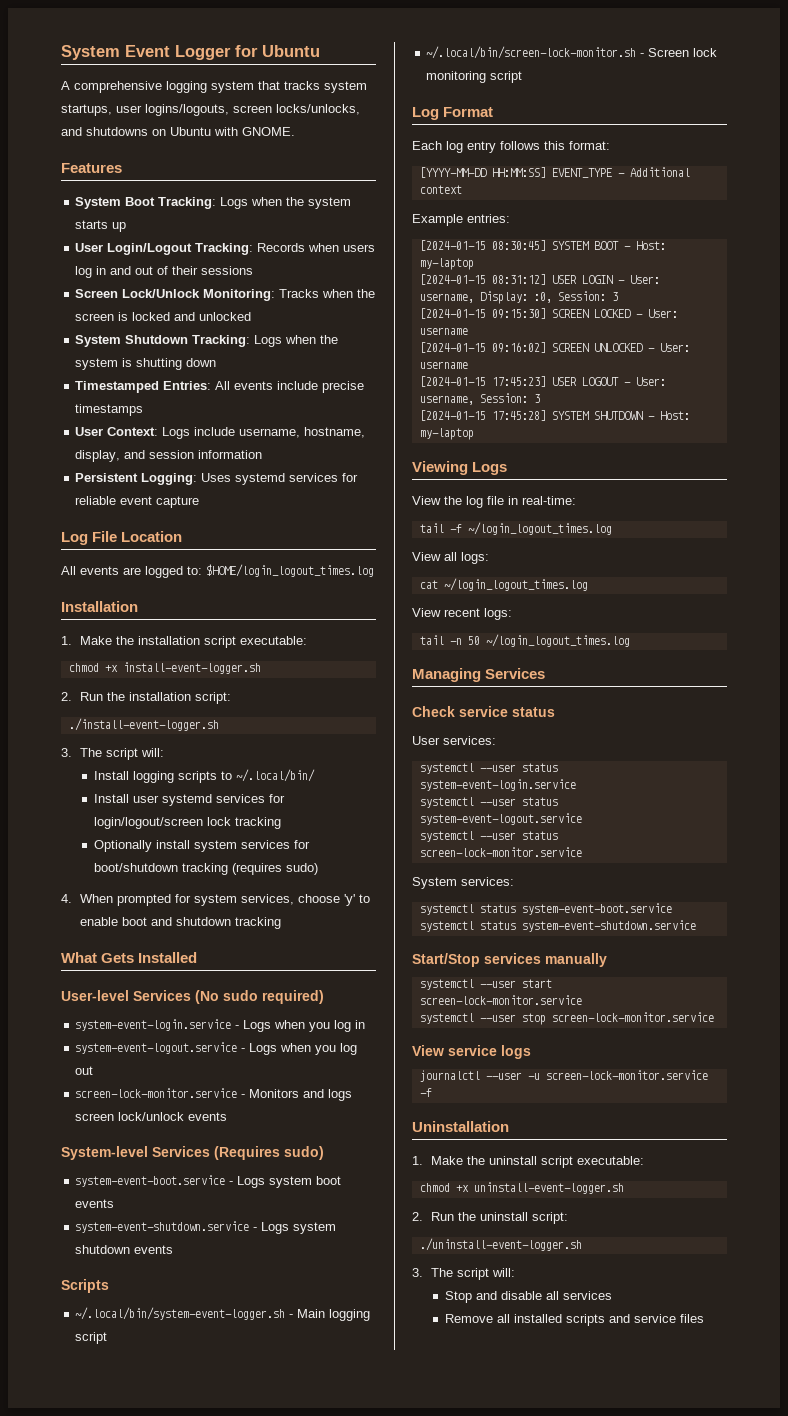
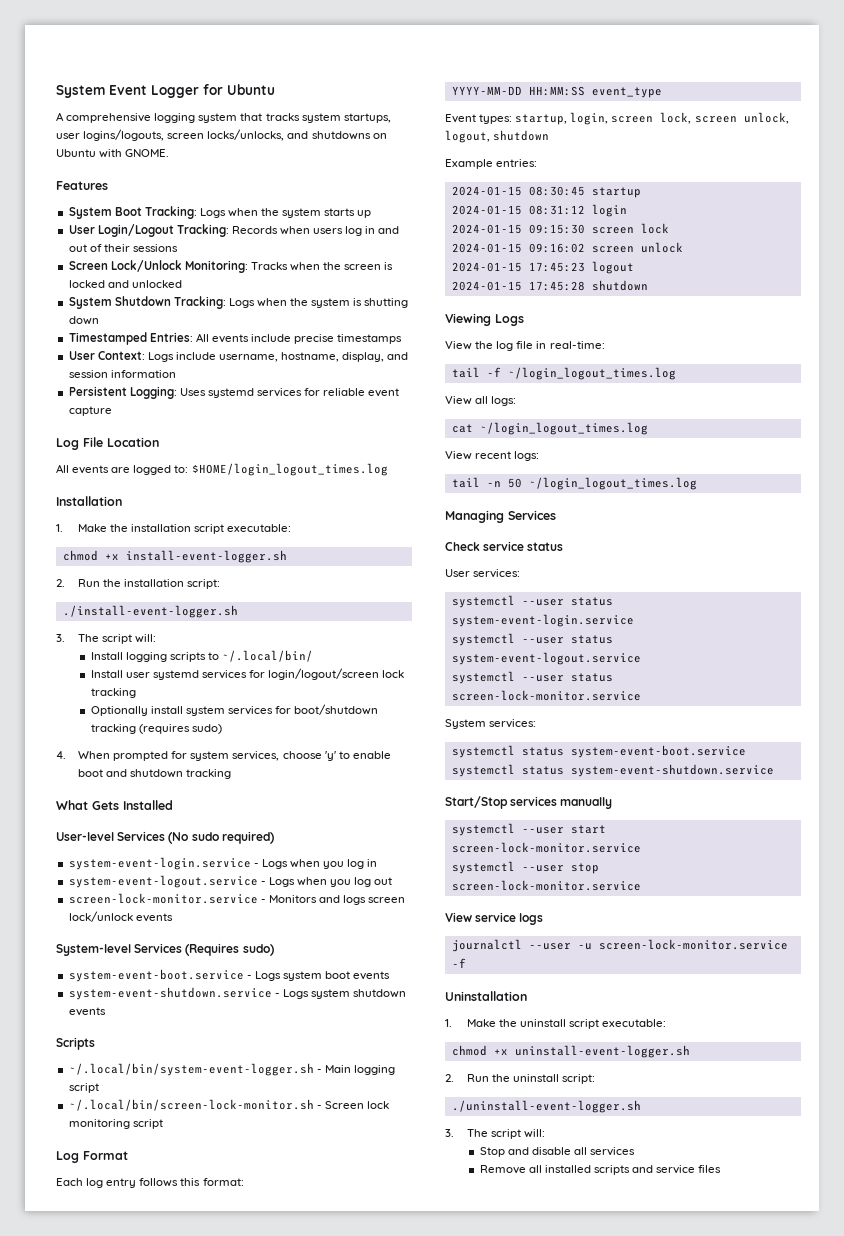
- [YYYY-MM-DD HH:MM:SS] EVENT_TYPE - Additional context
+ YYYY-MM-DD HH:MM:SS event_type
+ Event types: startup, login, screen lock, screen unlock, logout, shutdown
  Example entries:
- [2024-01-15 08:30:45] SYSTEM BOOT - Host: my-laptop
- [2024-01-15 08:31:12] USER LOGIN - User: username, Display: :0, Session: 3
- [2024-01-15 09:15:30] SCREEN LOCKED - User: username
- [2024-01-15 09:16:02] SCREEN UNLOCKED - User: username
- [2024-01-15 17:45:23] USER LOGOUT - User: username, Session: 3
- [2024-01-15 17:45:28] SYSTEM SHUTDOWN - Host: my-laptop
+ 2024-01-15 08:30:45 startup
+ 2024-01-15 08:31:12 login
+ 2024-01-15 09:15:30 screen lock
+ 2024-01-15 09:16:02 screen unlock
+ 2024-01-15 17:45:23 logout
+ 2024-01-15 17:45:28 shutdown

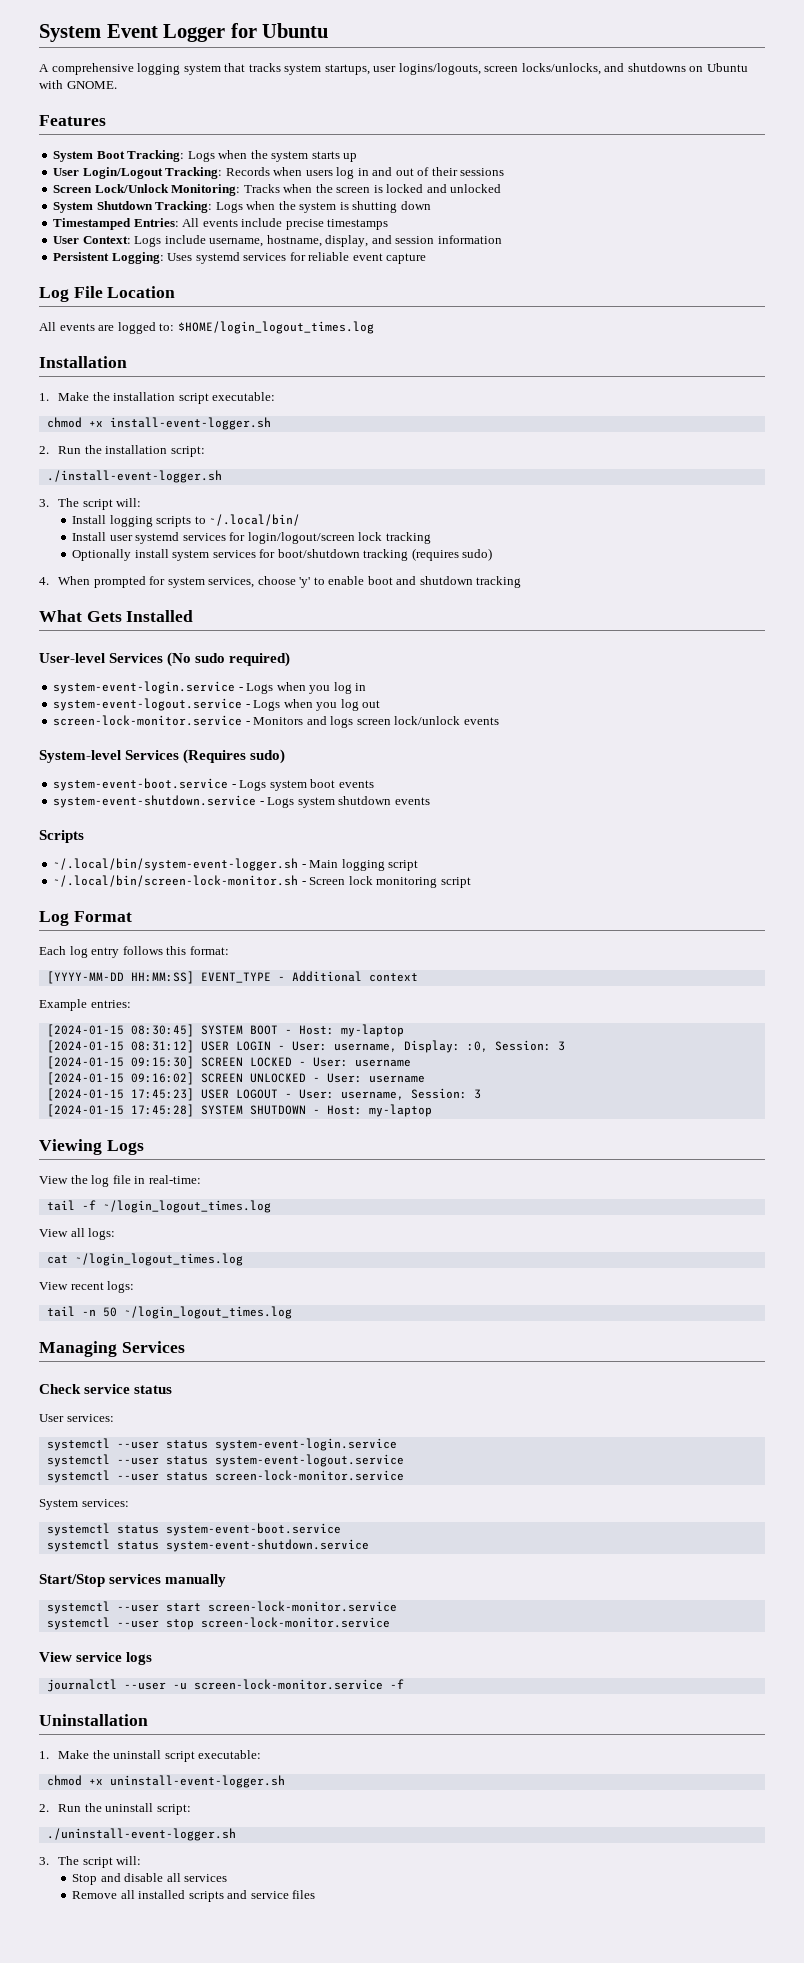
- YYYY-MM-DD HH:MM:SS event_type
- Event types: startup, login, screen lock, screen unlock, logout, shutdown
+ [YYYY-MM-DD HH:MM:SS] EVENT_TYPE - Additional context
  Example entries:
- 2024-01-15 08:30:45 startup
- 2024-01-15 08:31:12 login
- 2024-01-15 09:15:30 screen lock
- 2024-01-15 09:16:02 screen unlock
- 2024-01-15 17:45:23 logout
- 2024-01-15 17:45:28 shutdown
+ [2024-01-15 08:30:45] SYSTEM BOOT - Host: my-laptop
+ [2024-01-15 08:31:12] USER LOGIN - User: username, Display: :0, Session: 3
+ [2024-01-15 09:15:30] SCREEN LOCKED - User: username
+ [2024-01-15 09:16:02] SCREEN UNLOCKED - User: username
+ [2024-01-15 17:45:23] USER LOGOUT - User: username, Session: 3
+ [2024-01-15 17:45:28] SYSTEM SHUTDOWN - Host: my-laptop

